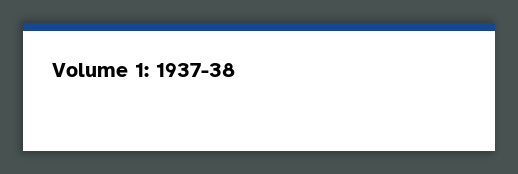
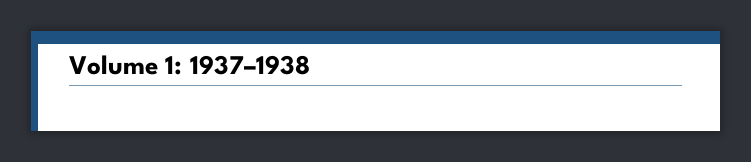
- Volume 1: 1937-38
+ Volume 1: 1937–1938

